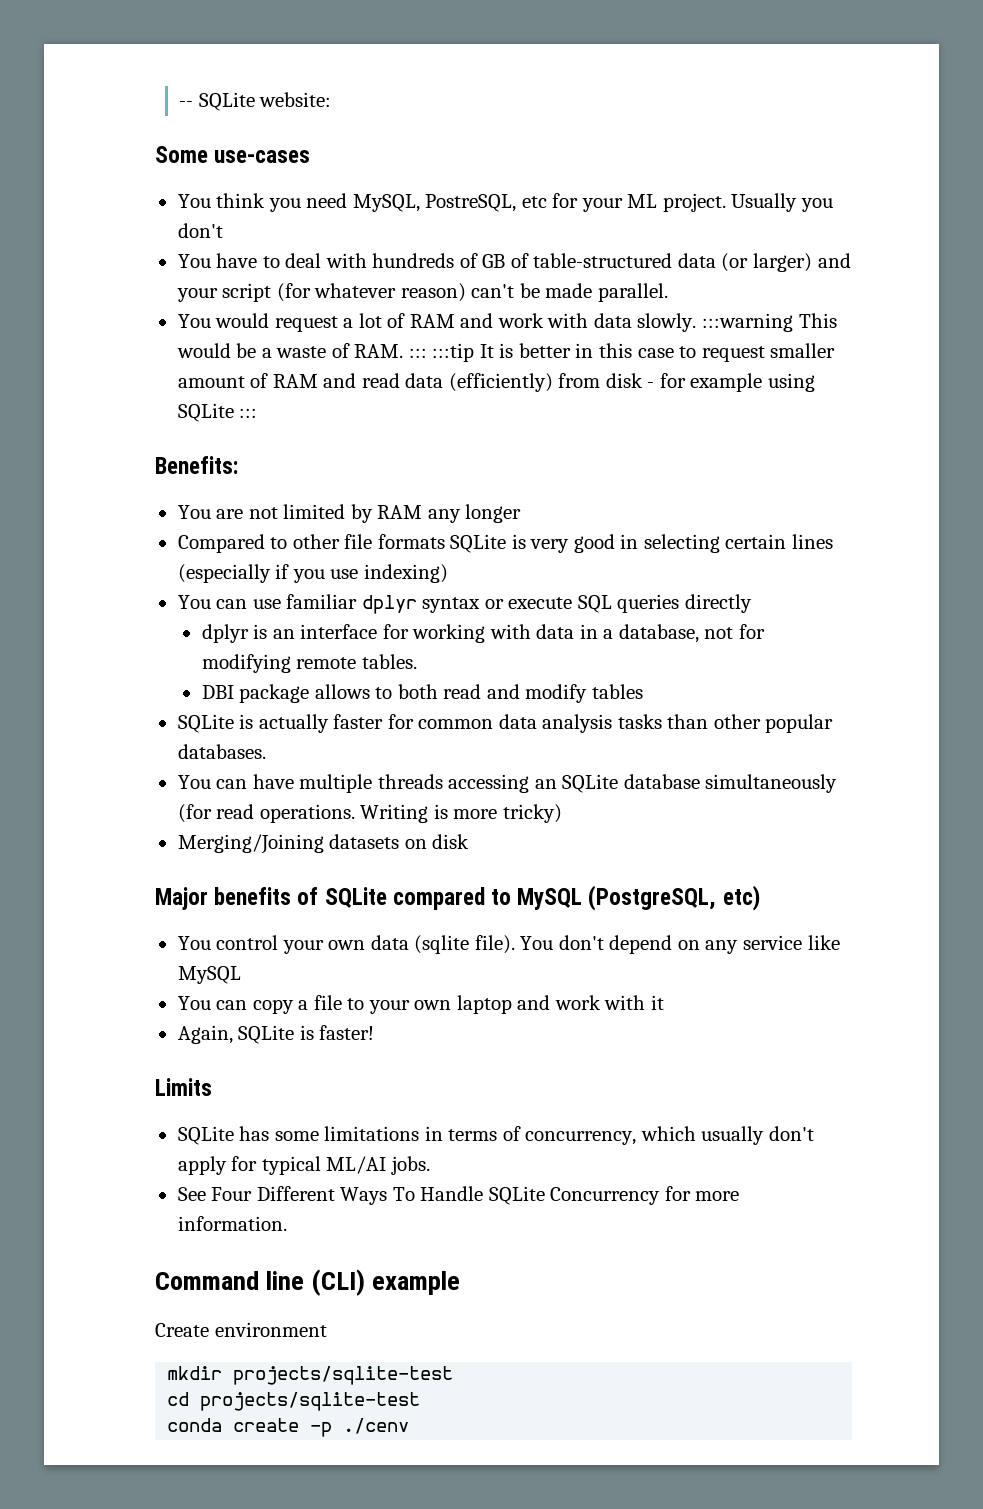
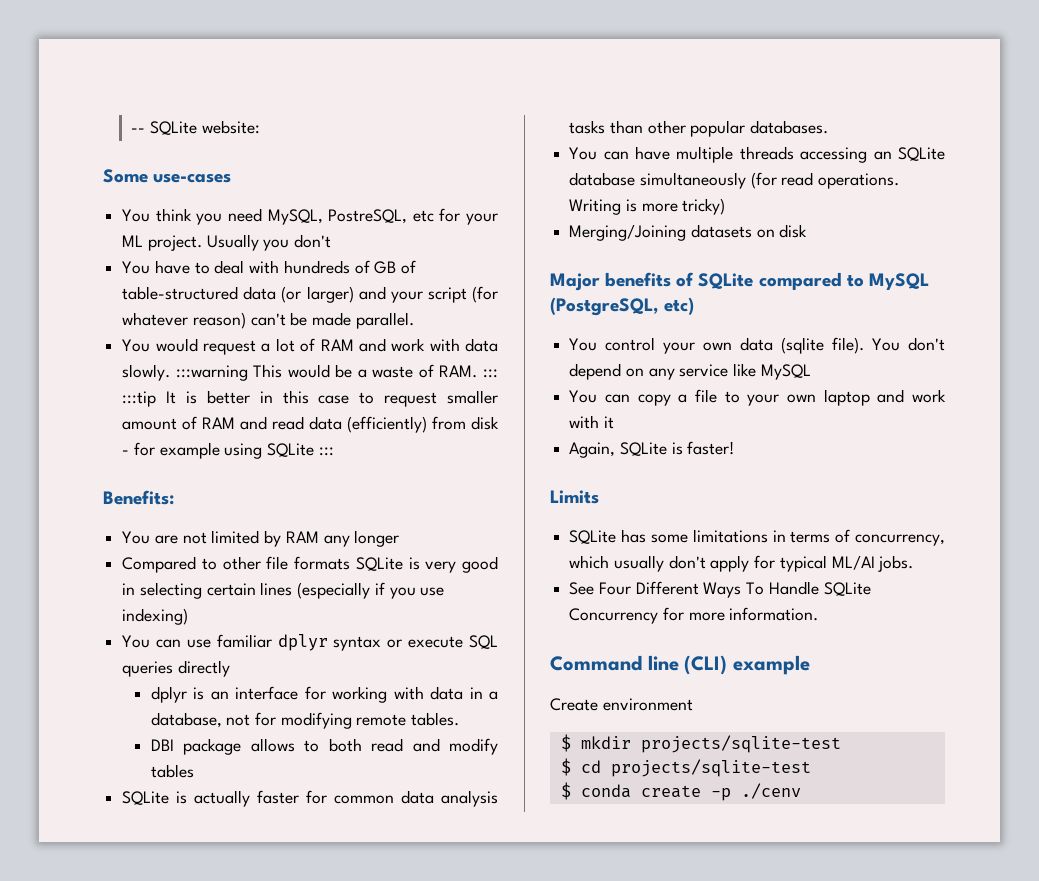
- mkdir projects/sqlite-test
+ $ mkdir projects/sqlite-test
- cd projects/sqlite-test
+ $ cd projects/sqlite-test
- conda create -p ./cenv
+ $ conda create -p ./cenv

